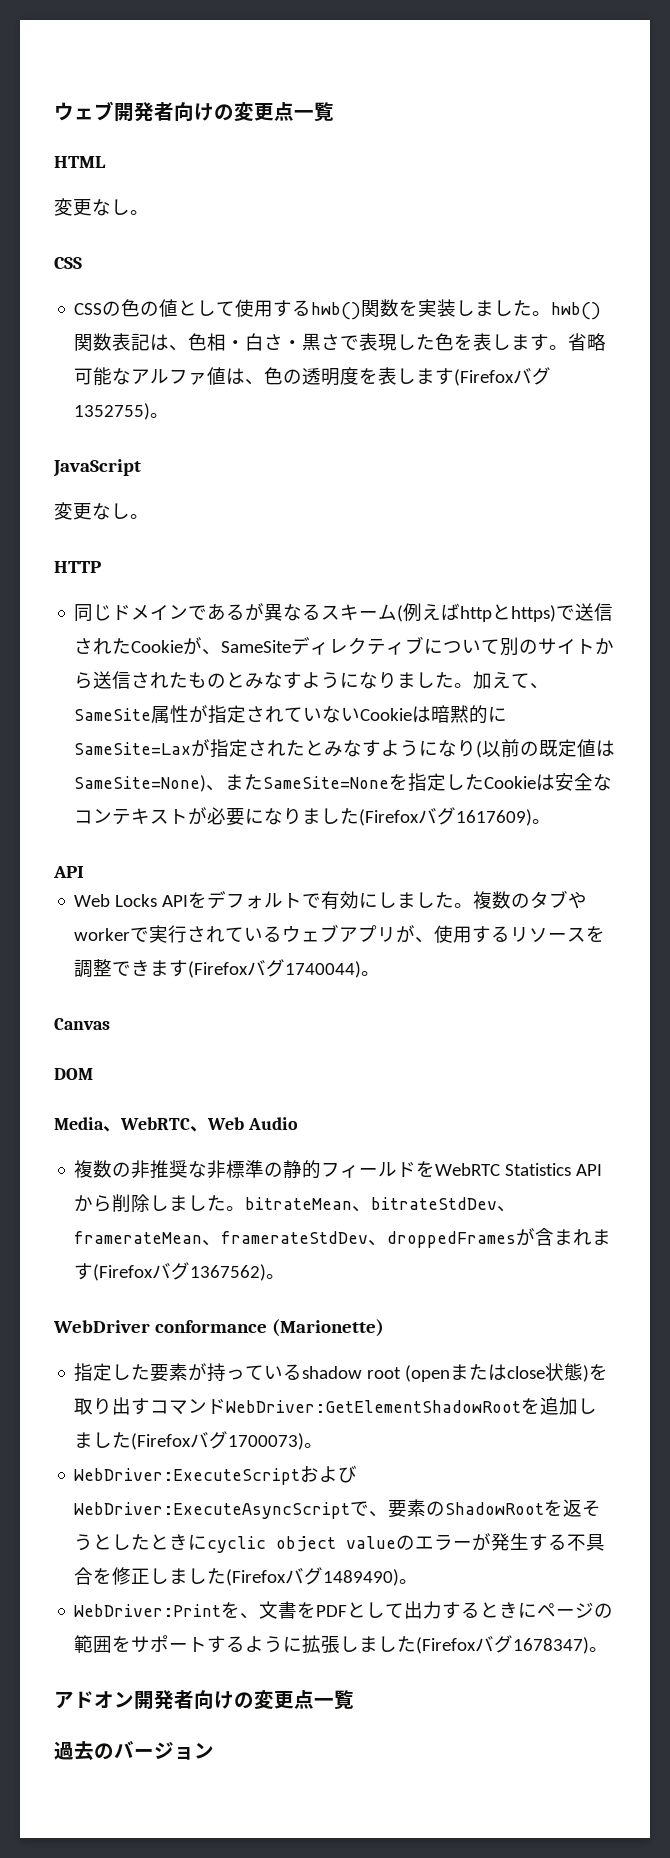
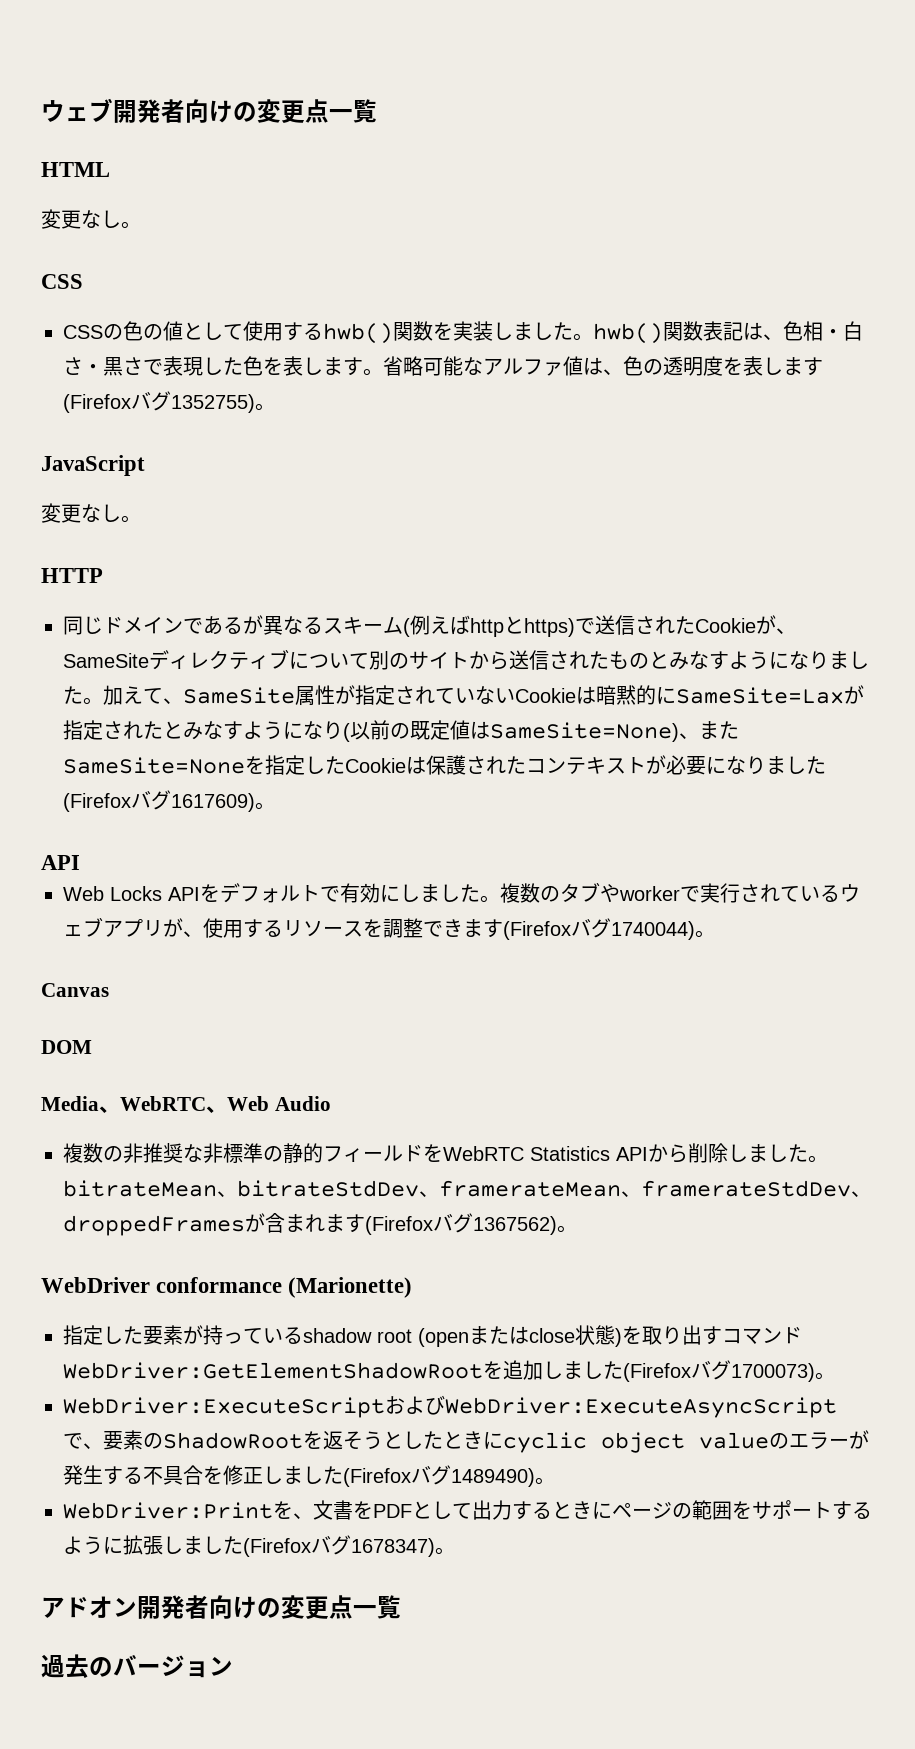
- 加えて、SameSite属性が指定されていないCookieは暗黙的にSameSite=Laxが指定されたとみなすようになり(以前の既定値はSameSite=None)、またSameSite=Noneを指定したCookieは安全なコンテキストが必要になりました(Firefoxバグ1617609)。
+ 加えて、SameSite属性が指定されていないCookieは暗黙的にSameSite=Laxが指定されたとみなすようになり(以前の既定値はSameSite=None)、またSameSite=Noneを指定したCookieは保護されたコンテキストが必要になりました(Firefoxバグ1617609)。

